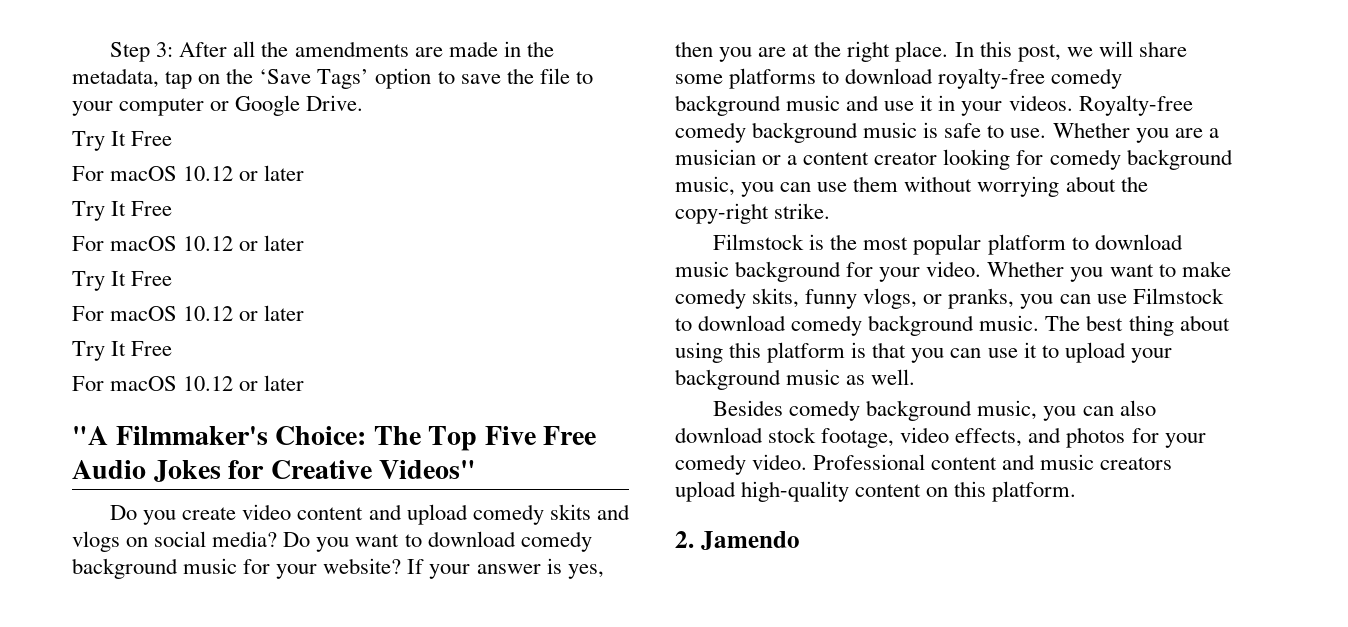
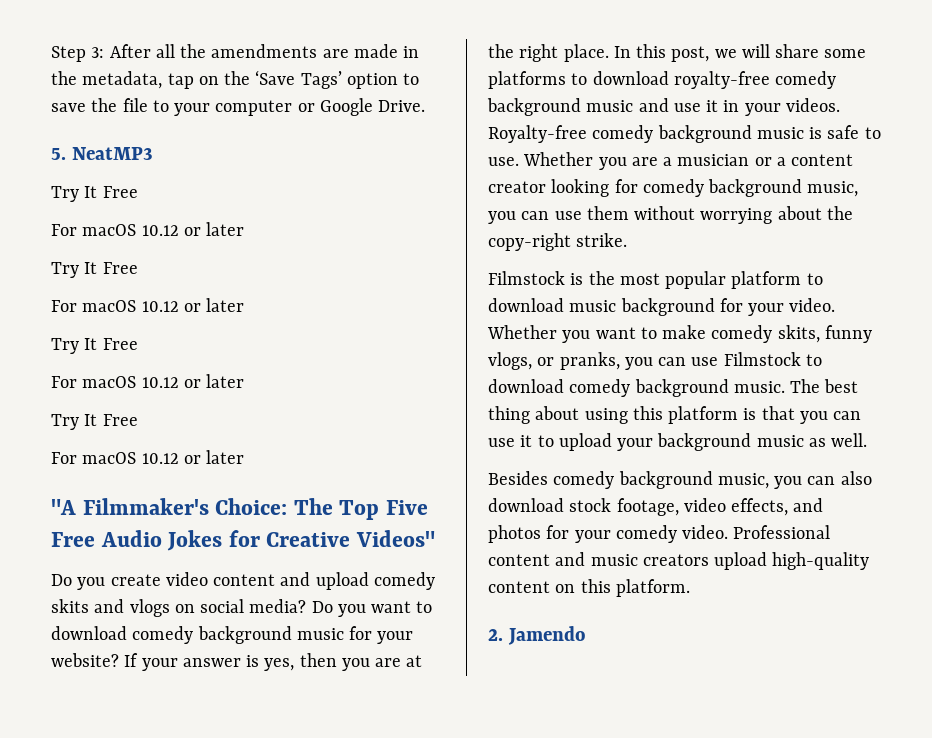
+ 5. NeatMP3

